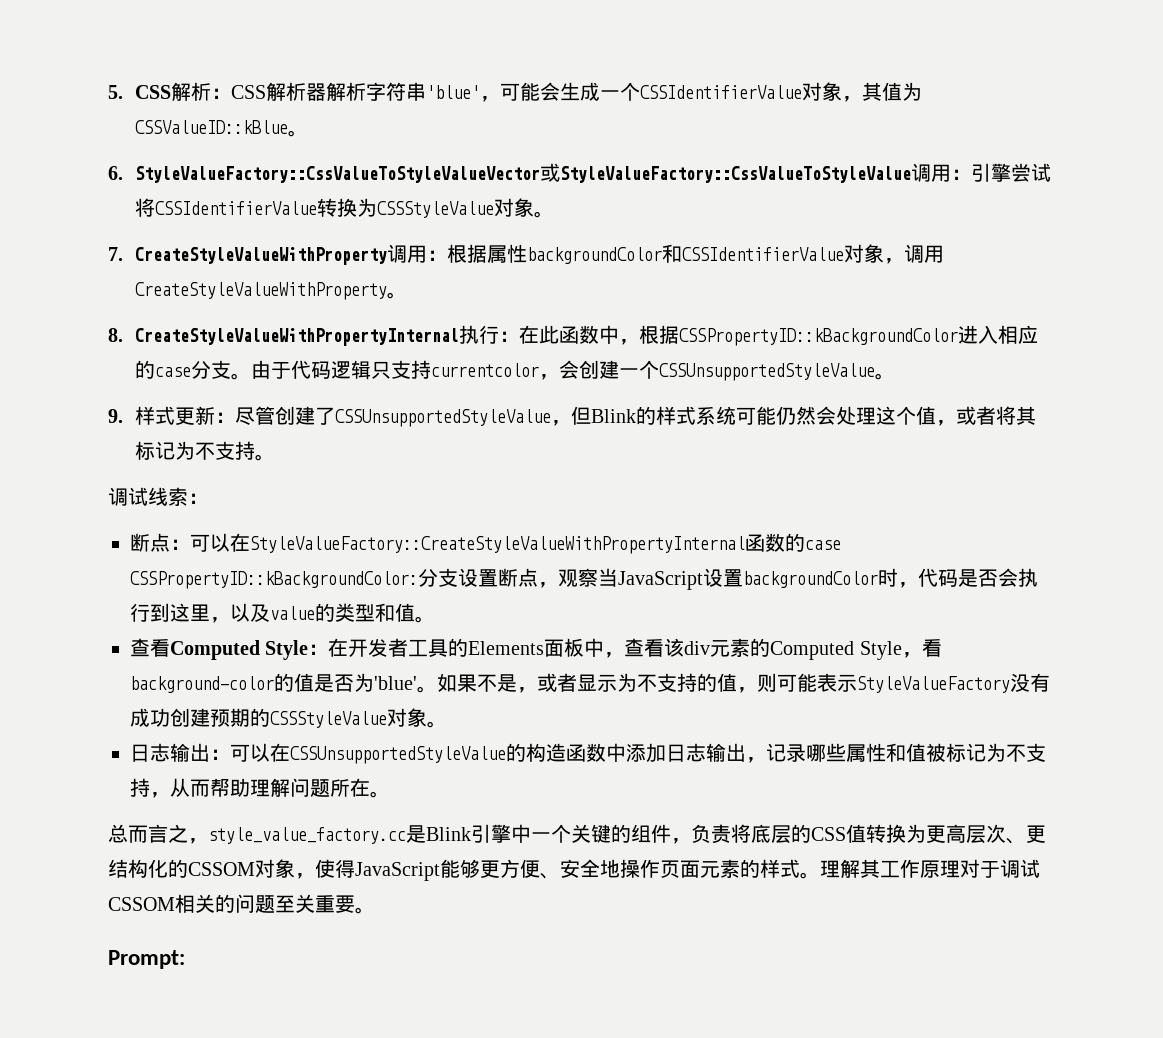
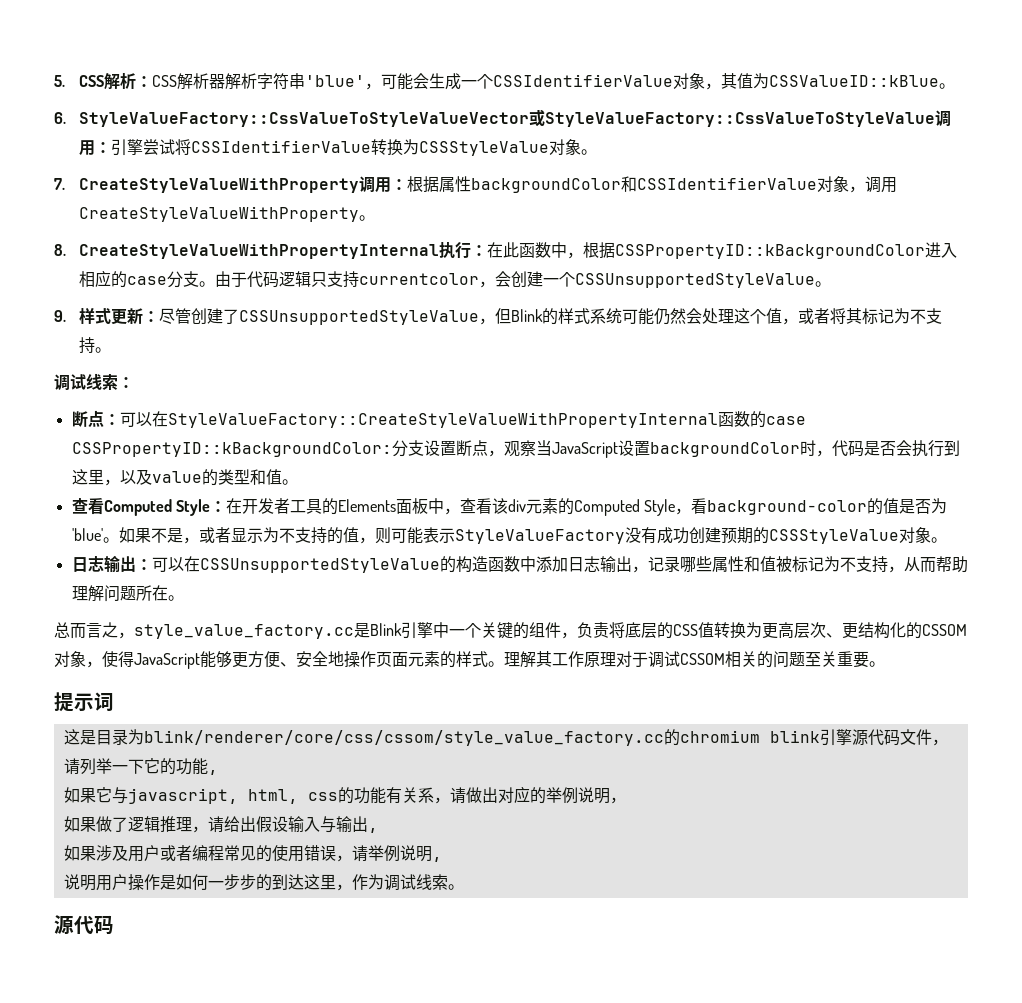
- Prompt:
+ 提示词
+ 这是目录为blink/renderer/core/css/cssom/style_value_factory.cc的chromium blink引擎源代码文件，请列举一下它的功能,
+ 如果它与javascript, html, css的功能有关系，请做出对应的举例说明，
+ 如果做了逻辑推理，请给出假设输入与输出,
+ 如果涉及用户或者编程常见的使用错误，请举例说明,
+ 说明用户操作是如何一步步的到达这里，作为调试线索。
+ 源代码

